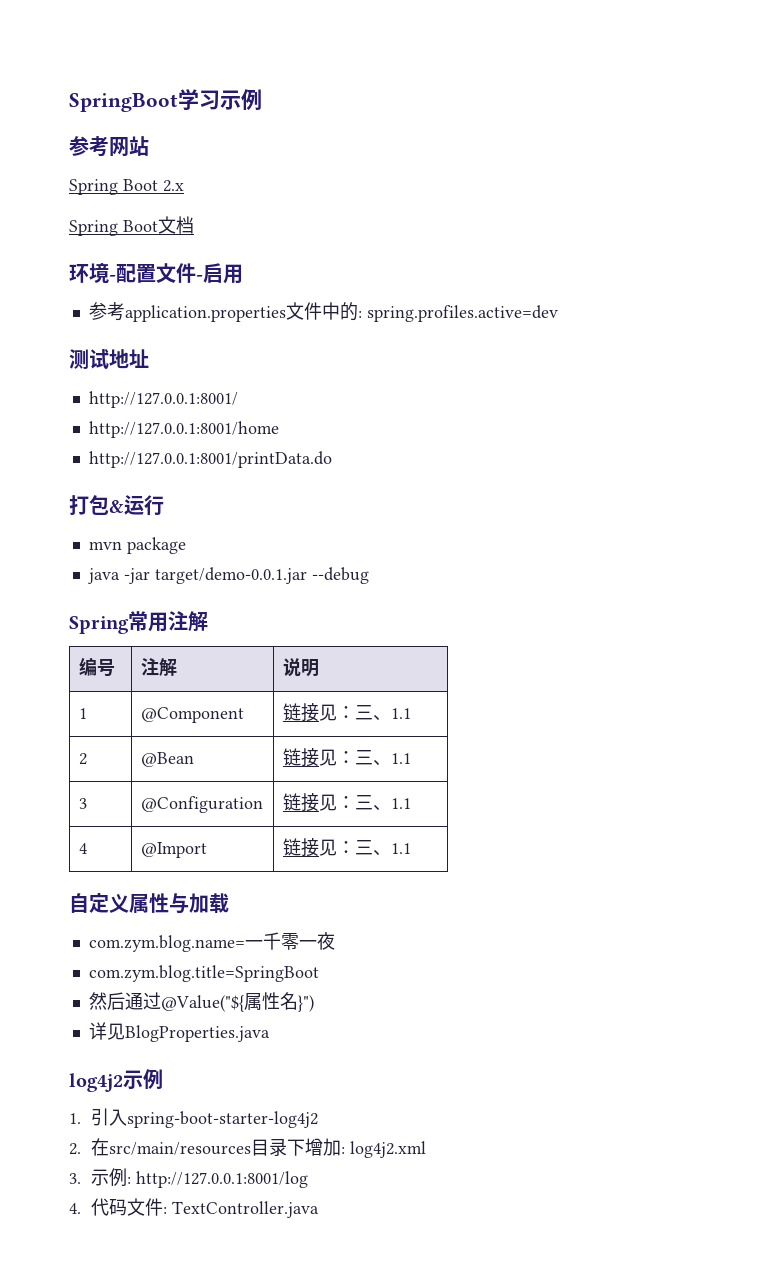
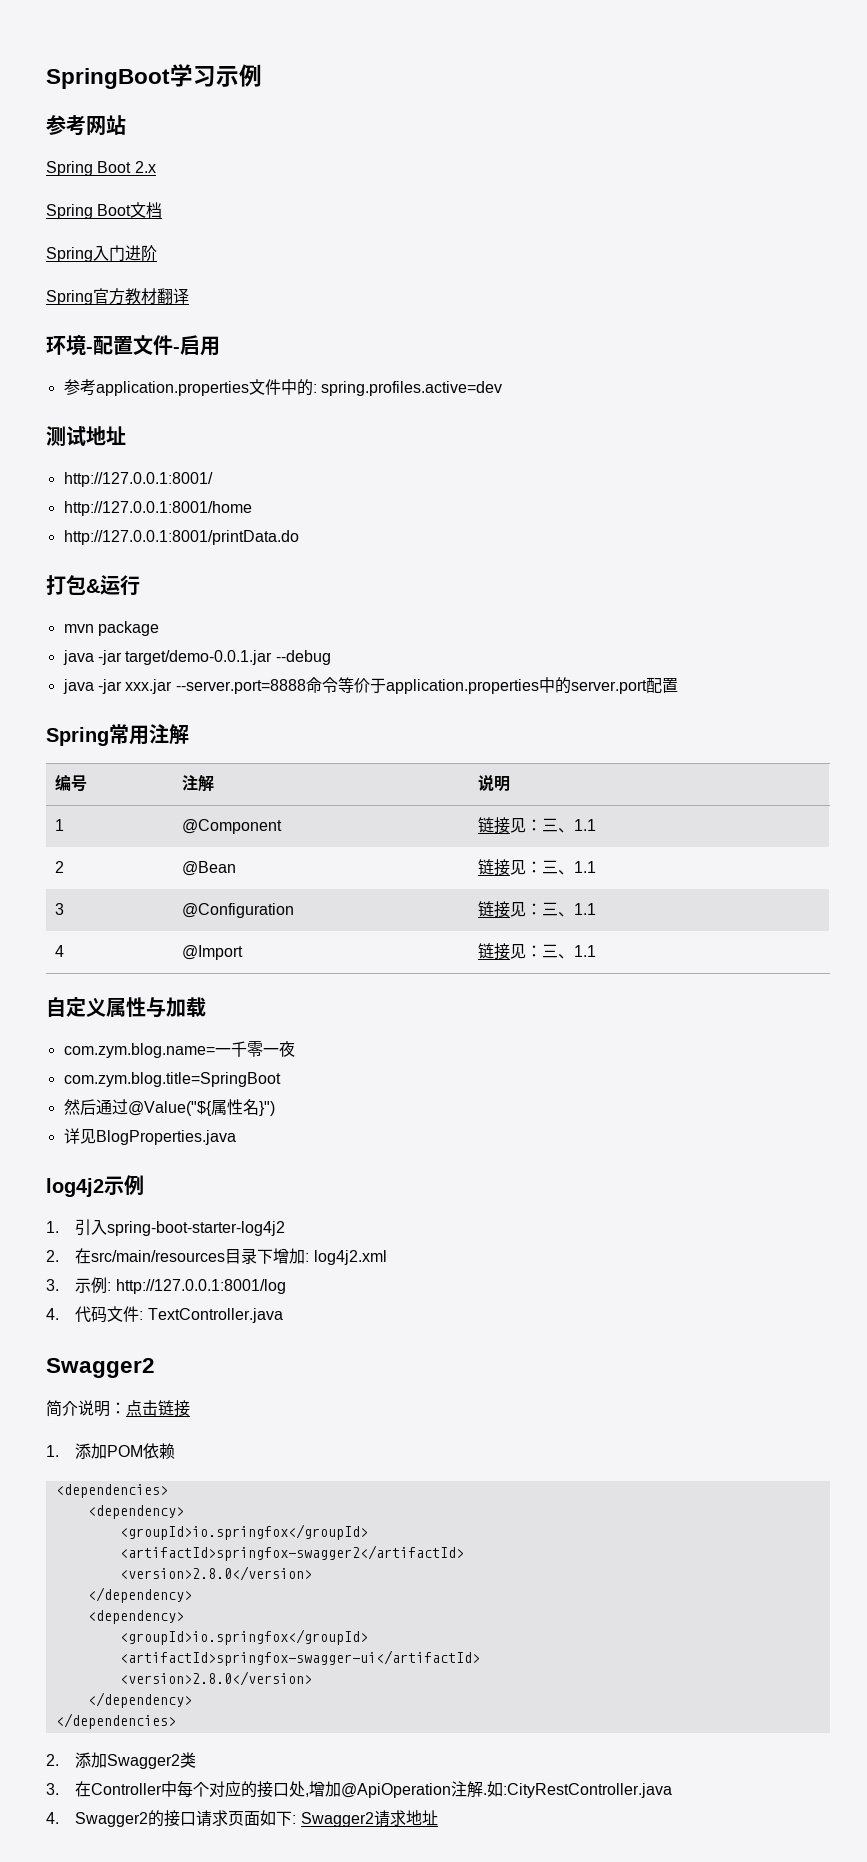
+ Spring入门进阶
+ Spring官方教材翻译
+ java -jar xxx.jar --server.port=8888命令等价于application.properties中的server.port配置
  4.代码文件: TextController.java
+ Swagger2
+ 简介说明：点击链接
+ 1.添加POM依赖
+ <dependencies>
+ <dependency>
+ <groupId>io.springfox</groupId>
+ <artifactId>springfox-swagger2</artifactId>
+ <version>2.8.0</version>
+ </dependency>
+ <dependency>
+ <groupId>io.springfox</groupId>
+ <artifactId>springfox-swagger-ui</artifactId>
+ <version>2.8.0</version>
+ </dependency>
+ </dependencies>
+ 2.添加Swagger2类
+ 3.在Controller中每个对应的接口处,增加@ApiOperation注解.如:CityRestController.java
+ 4. Swagger2的接口请求页面如下: Swagger2请求地址

